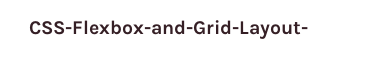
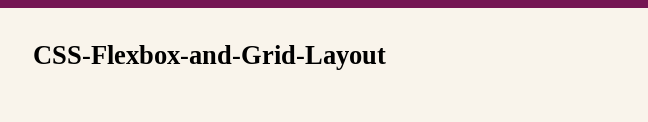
- CSS-Flexbox-and-Grid-Layout-
+ CSS-Flexbox-and-Grid-Layout

